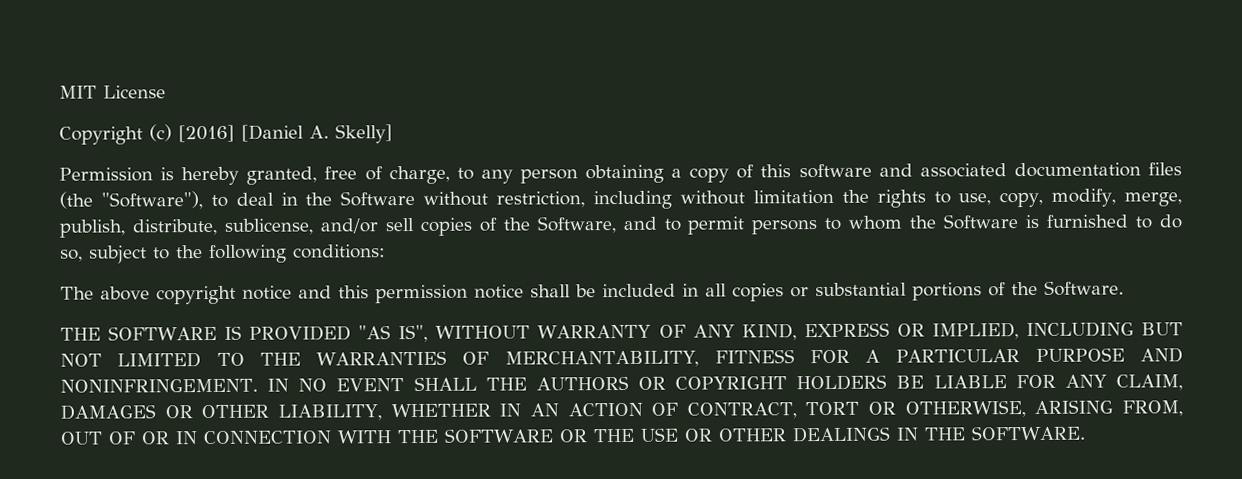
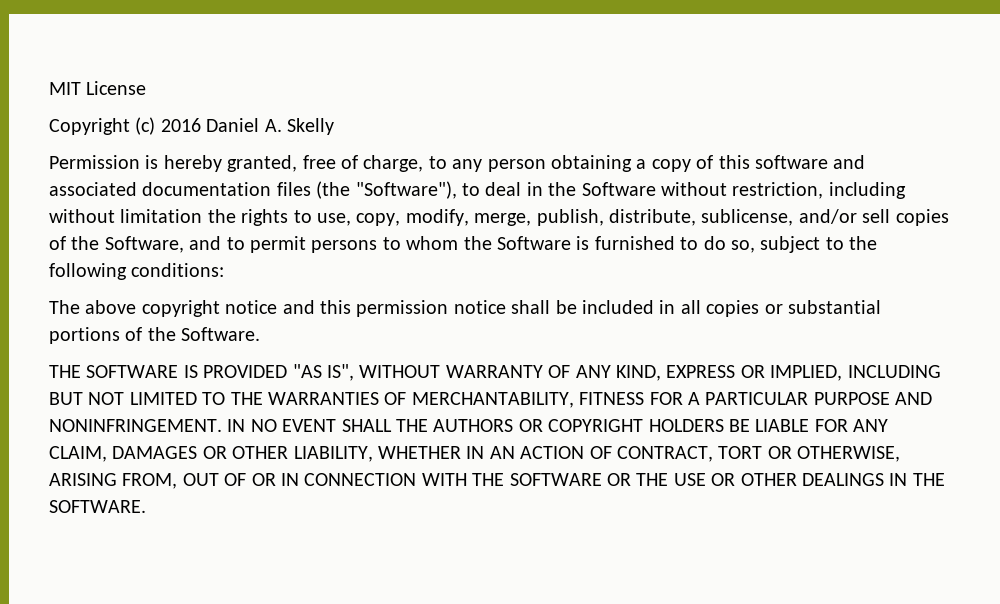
- Copyright (c) [2016] [Daniel A. Skelly]
+ Copyright (c) 2016 Daniel A. Skelly

